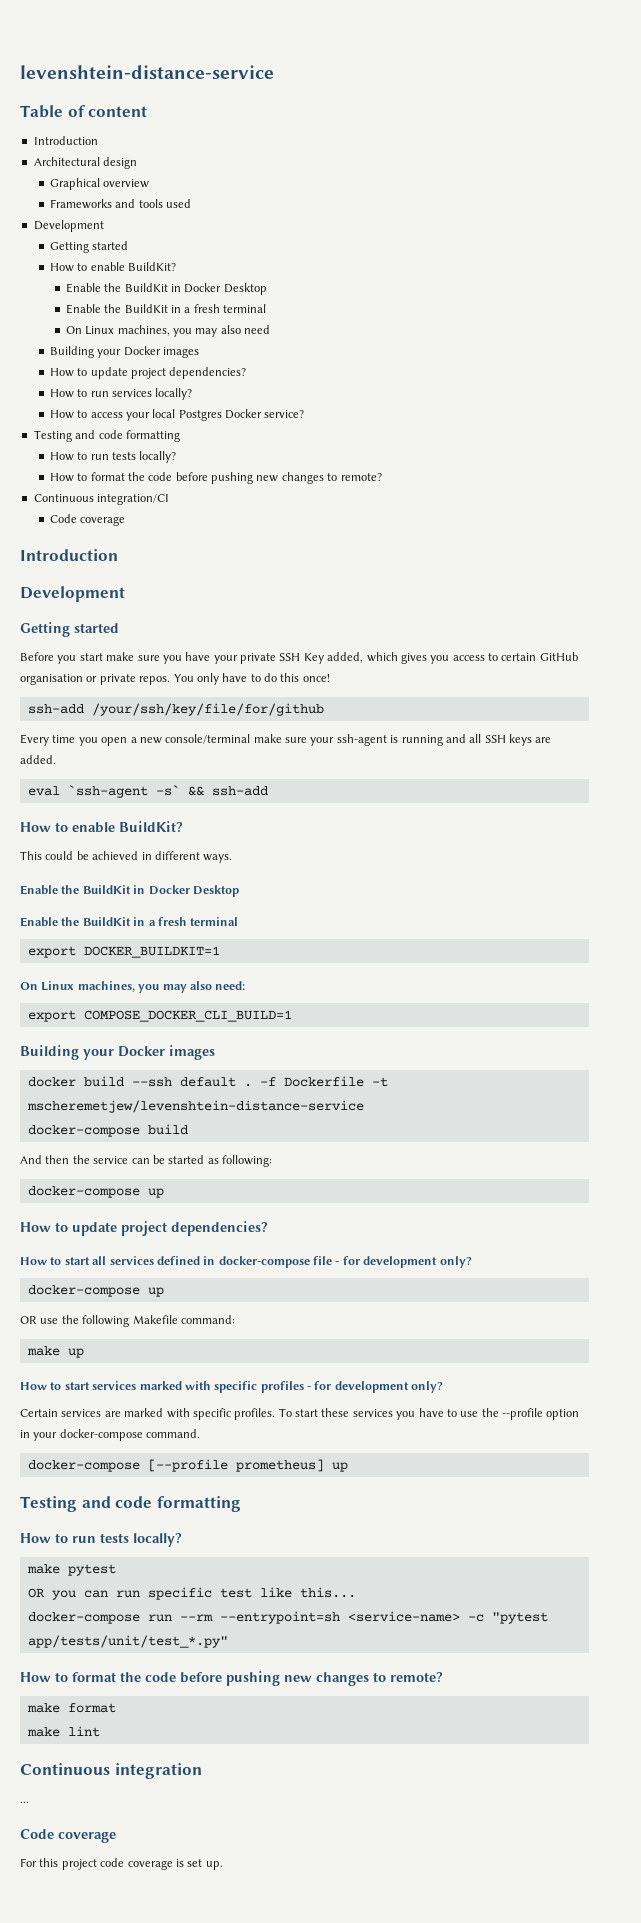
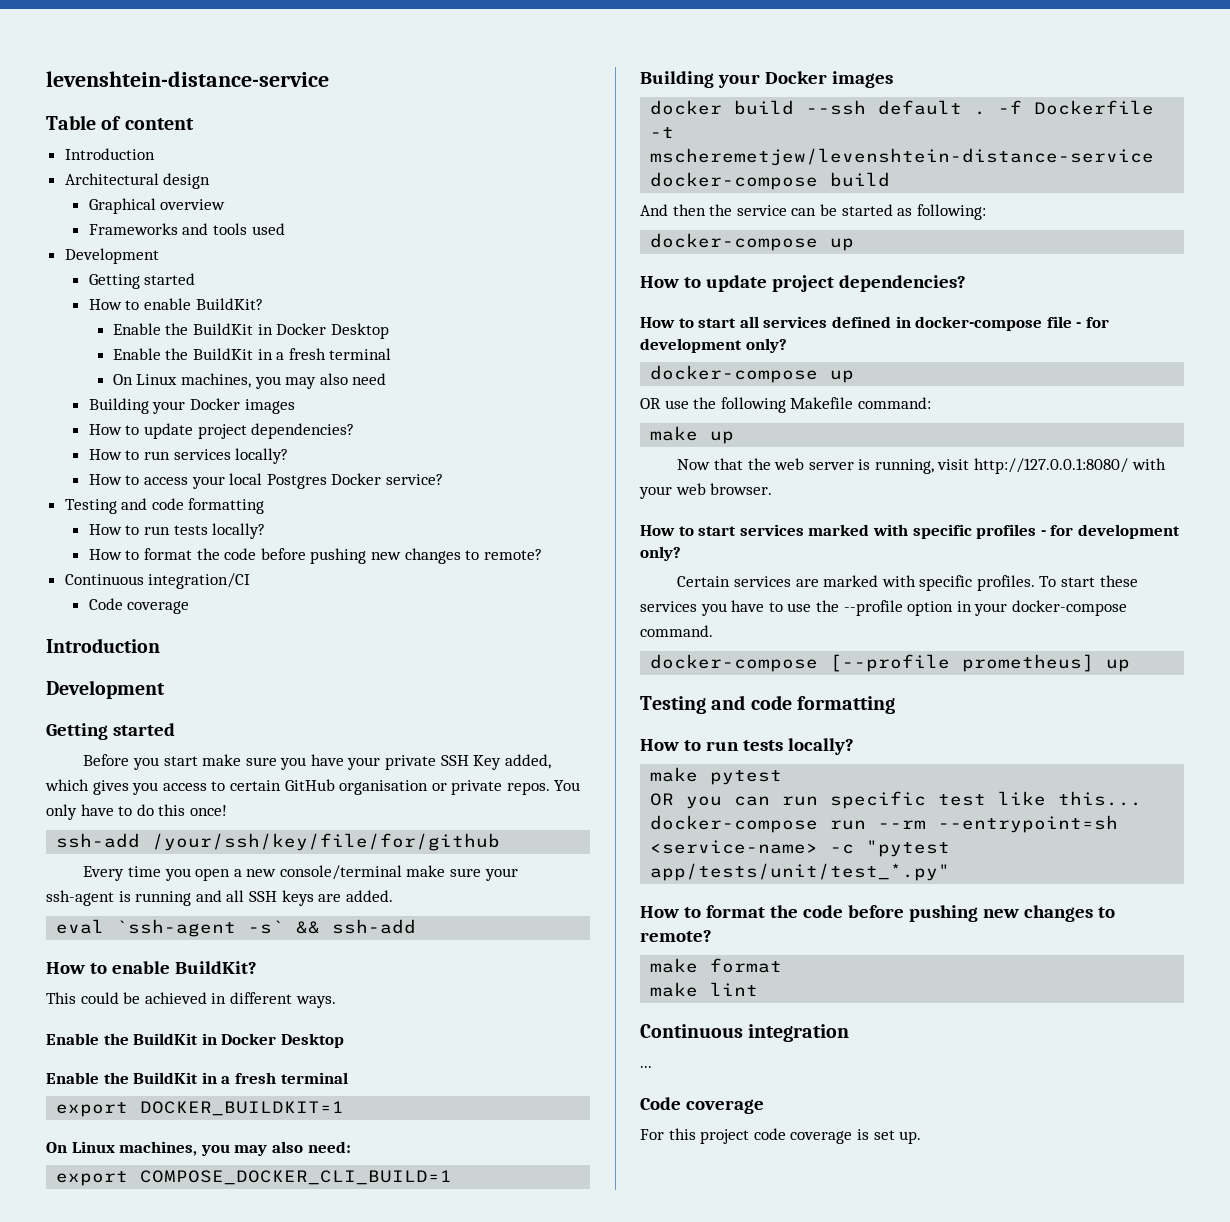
+ Now that the web server is running, visit http://127.0.0.1:8080/ with your web browser.

